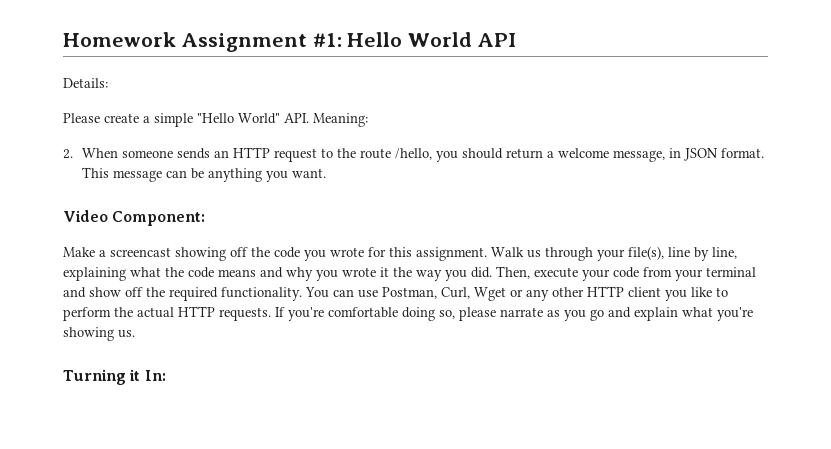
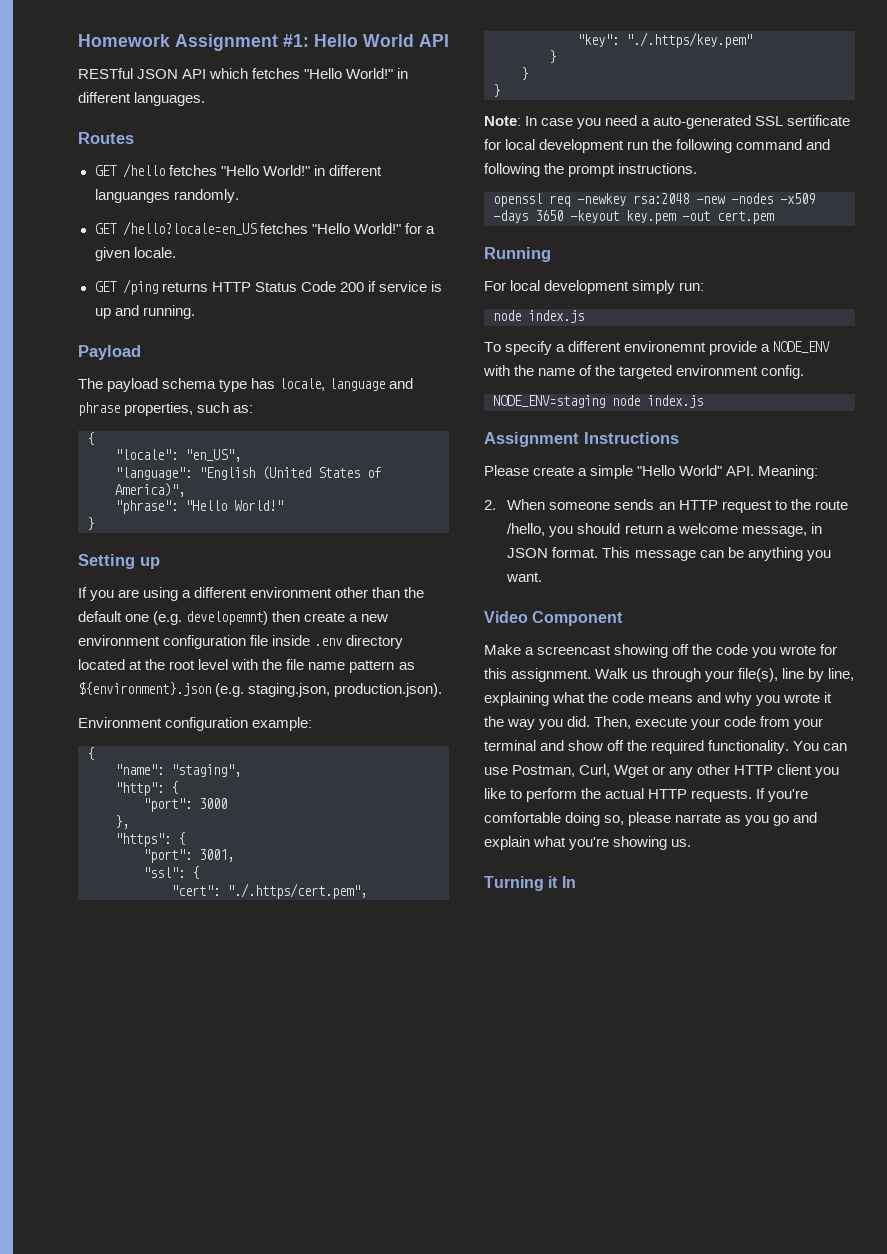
- Details:
+ RESTful JSON API which fetches "Hello World!" in different languages.
+ Routes
+ GET /hello fetches "Hello World!" in different languanges randomly.
+ GET /hello?locale=en_US fetches "Hello World!" for a given locale.
+ GET /ping returns HTTP Status Code 200 if service is up and running.
+ Payload
+ The payload schema type has locale, language and phrase properties, such as:
+ {
+ "locale": "en_US",
+ "language": "English (United States of America)",
+ "phrase": "Hello World!"
+ }
+ Setting up
+ If you are using a different environment other than the default one (e.g. developemnt) then create a new environment configuration file inside .env directory located at the root level with the file name pattern as ${environment}.json (e.g. staging.json, production.json).
+ Environment configuration example:
+ {
+ "name": "staging",
+ "http": {
+ "port": 3000
+ },
+ "https": {
+ "port": 3001,
+ "ssl": {
+ "cert": "./.https/cert.pem",
+ "key": "./.https/key.pem"
+ }
+ }
+ }
+ Note: In case you need a auto-generated SSL sertificate for local development run the following command and following the prompt instructions.
+ openssl req -newkey rsa:2048 -new -nodes -x509 -days 3650 -keyout key.pem -out cert.pem
+ Running
+ For local development simply run:
+ node index.js
+ To specify a different environemnt provide a NODE_ENV with the name of the targeted environment config.
+ NODE_ENV=staging node index.js
+ Assignment Instructions
- Video Component:
+ Video Component
- Turning it In:
+ Turning it In

